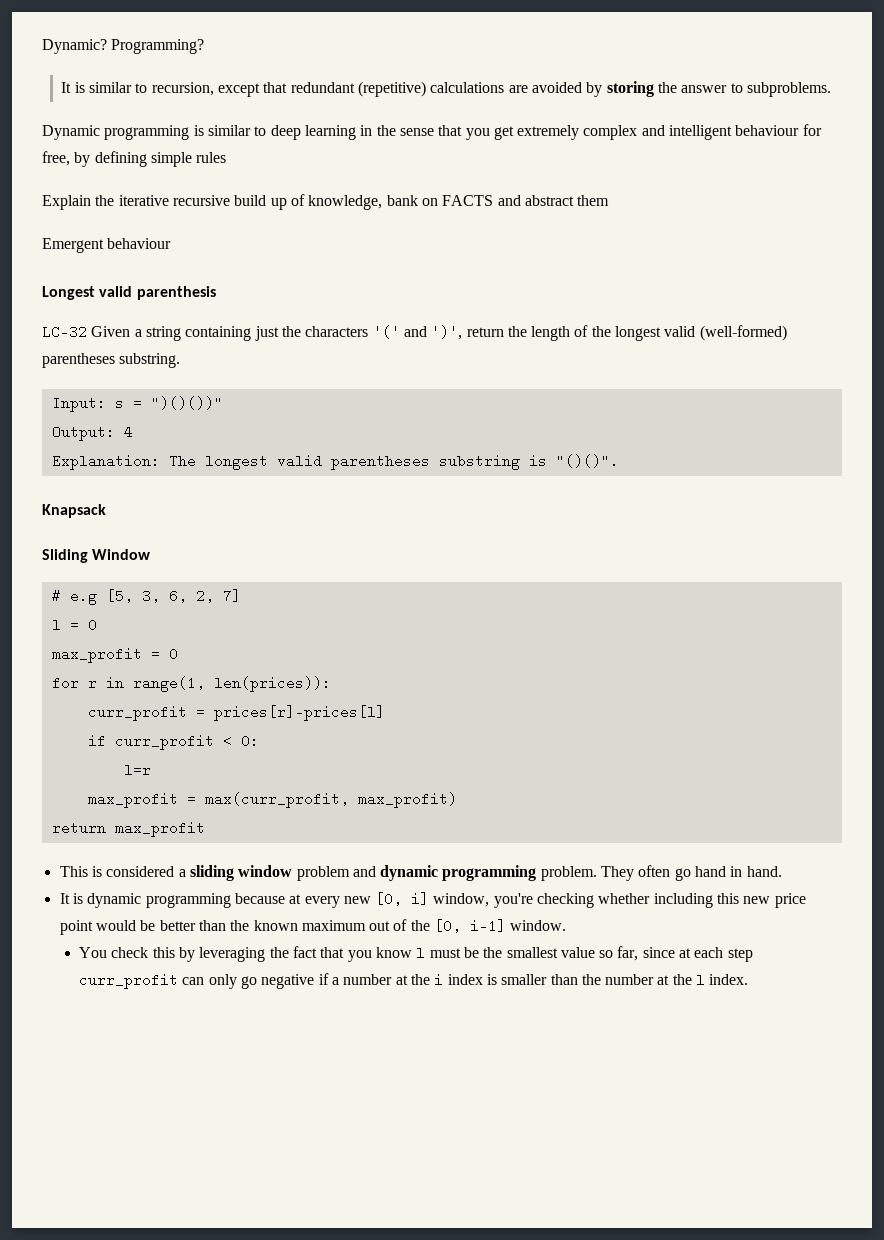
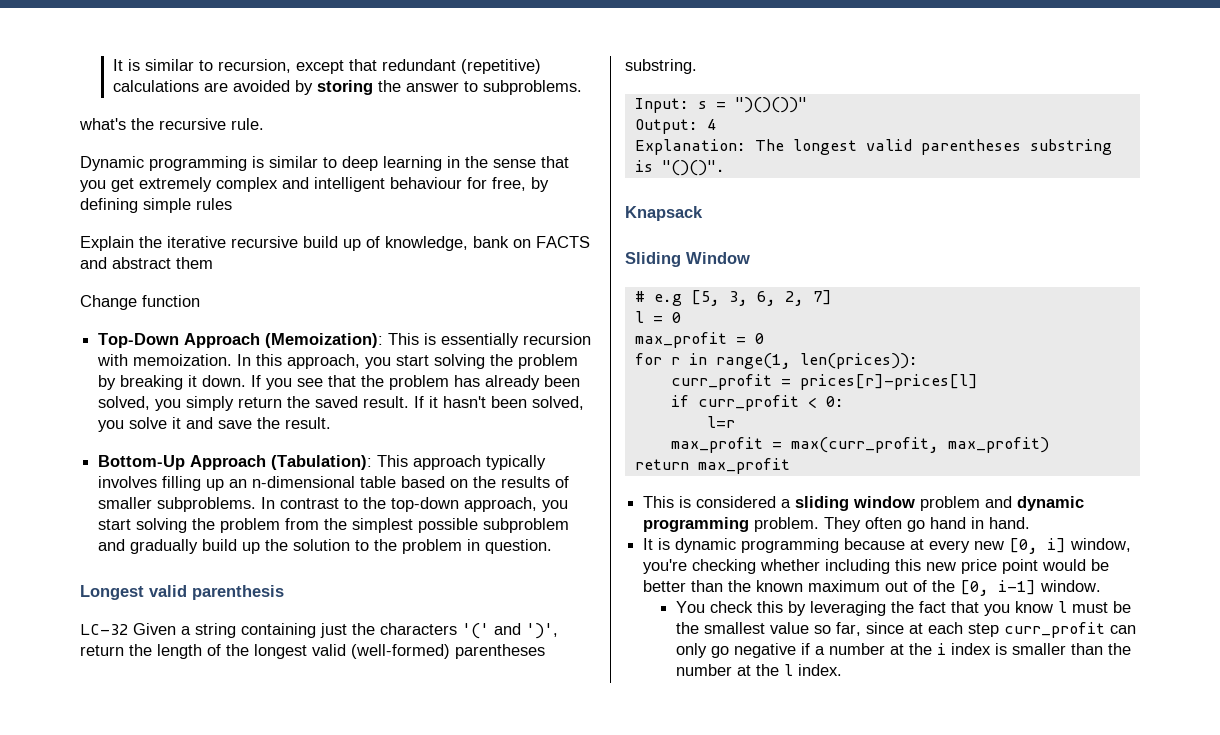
- Dynamic? Programming?
+ what's the recursive rule.
- Emergent behaviour
+ Change function
+ Top-Down Approach (Memoization): This is essentially recursion with memoization. In this approach, you start solving the problem by breaking it down. If you see that the problem has already been solved, you simply return the saved result. If it hasn't been solved, you solve it and save the result.
+ Bottom-Up Approach (Tabulation): This approach typically involves filling up an n-dimensional table based on the results of smaller subproblems. In contrast to the top-down approach, you start solving the problem from the simplest possible subproblem and gradually build up the solution to the problem in question.

